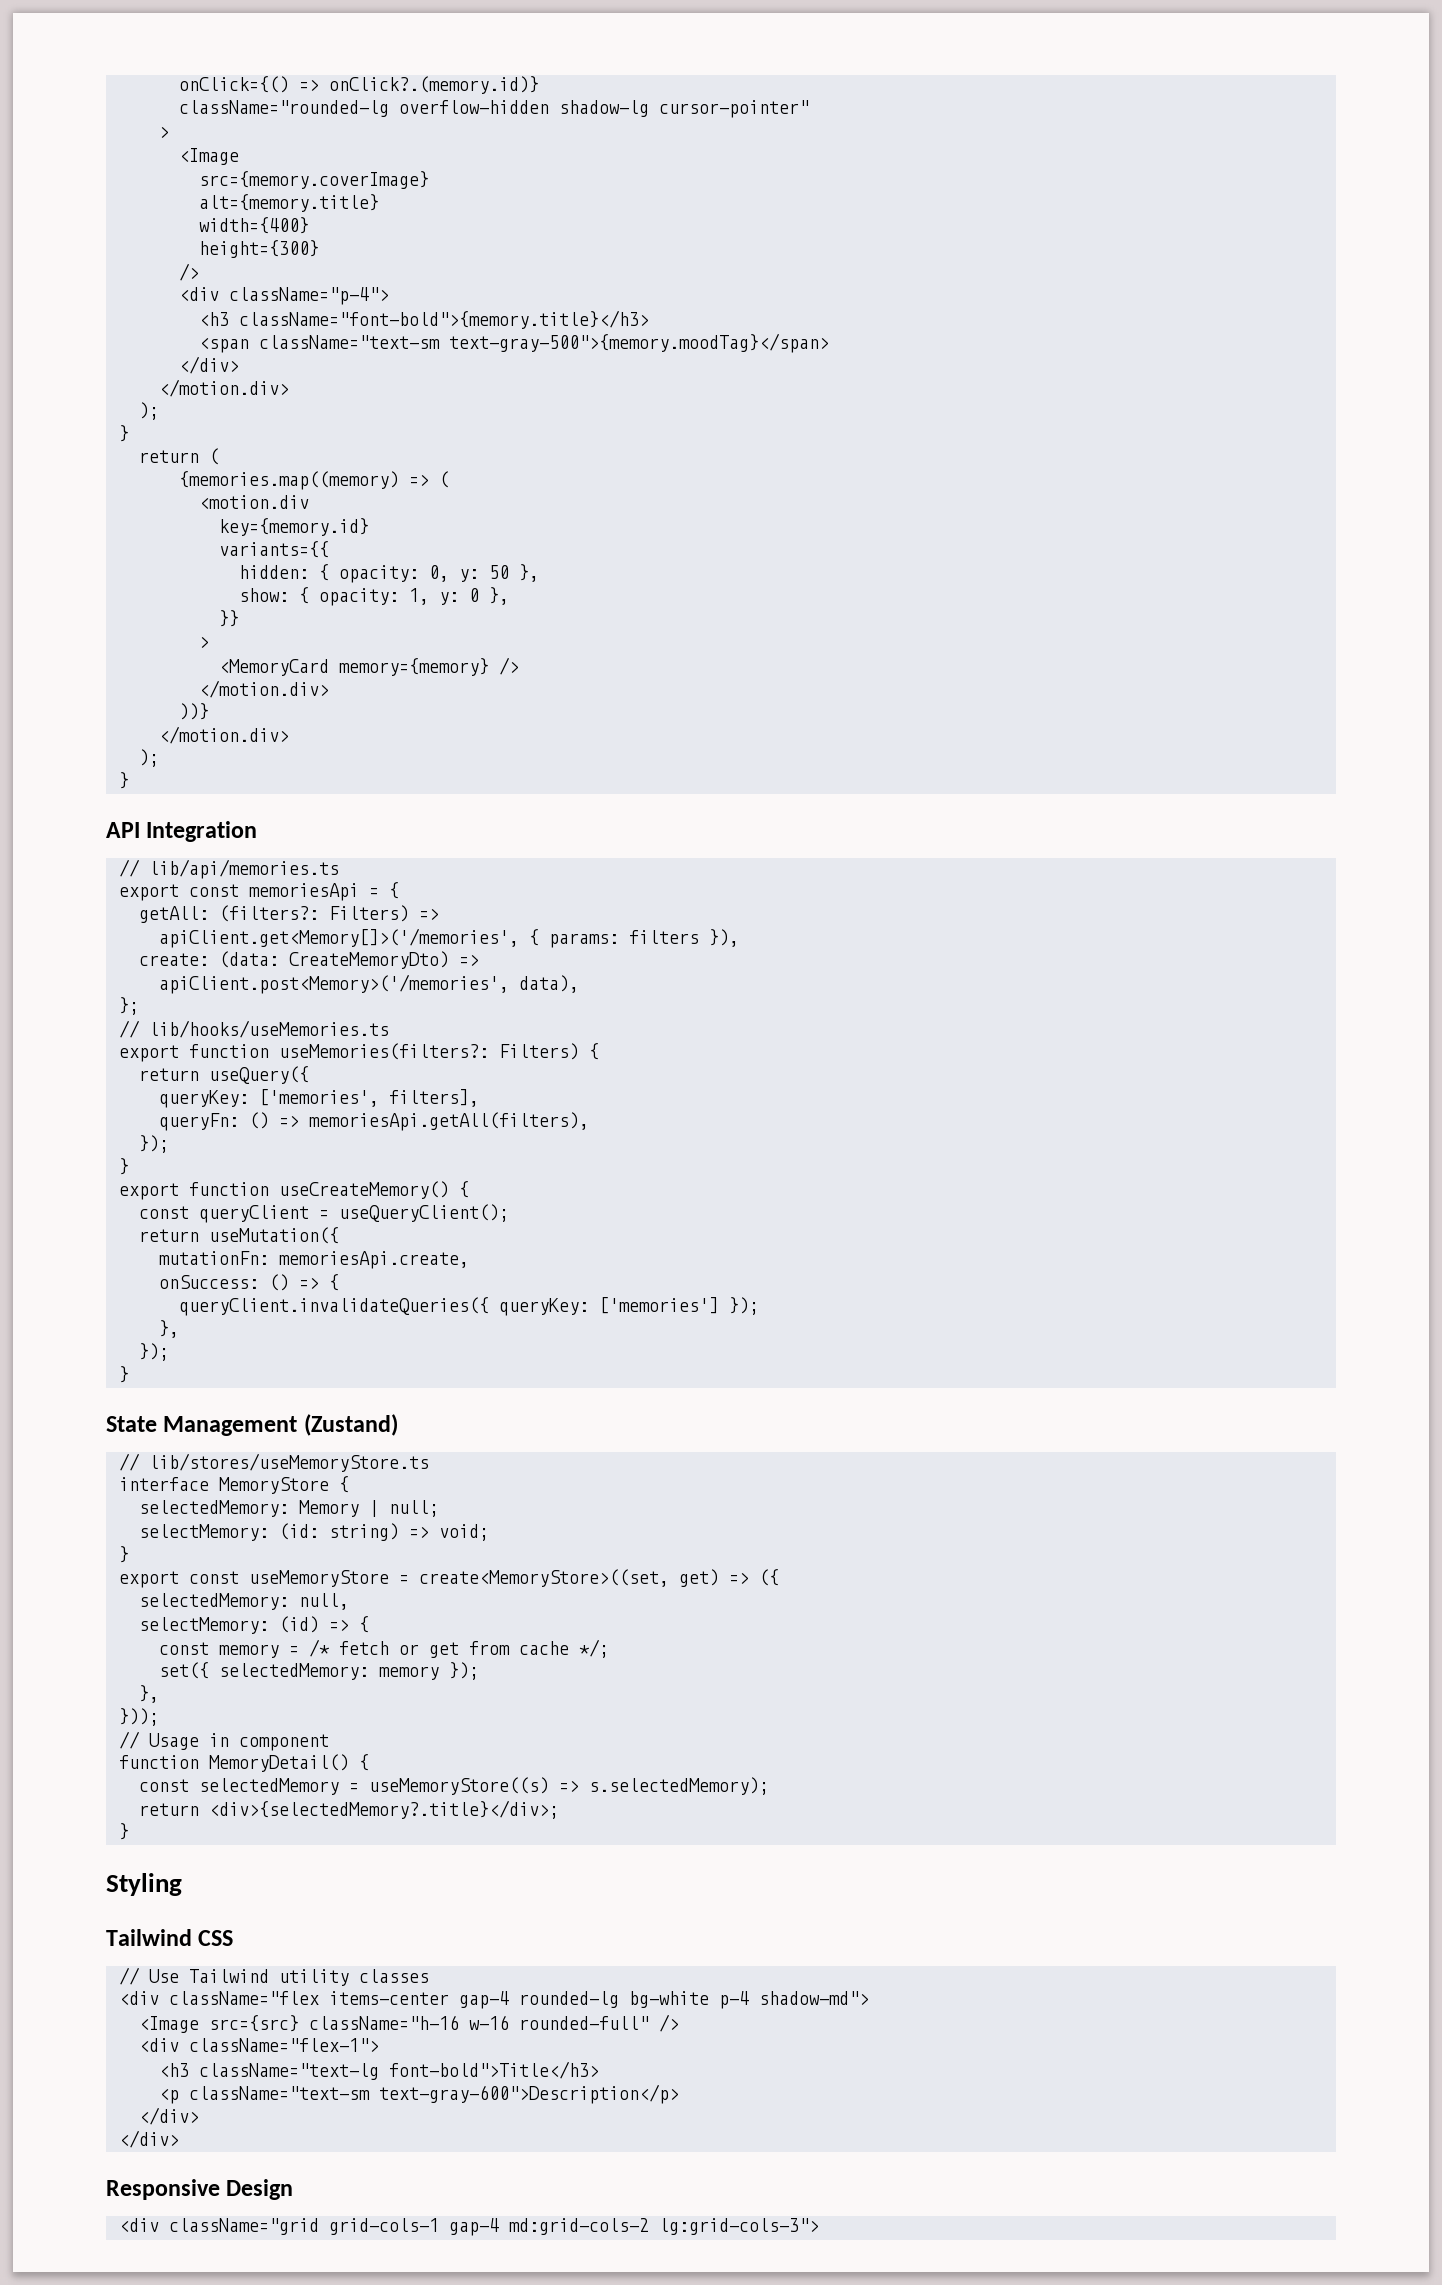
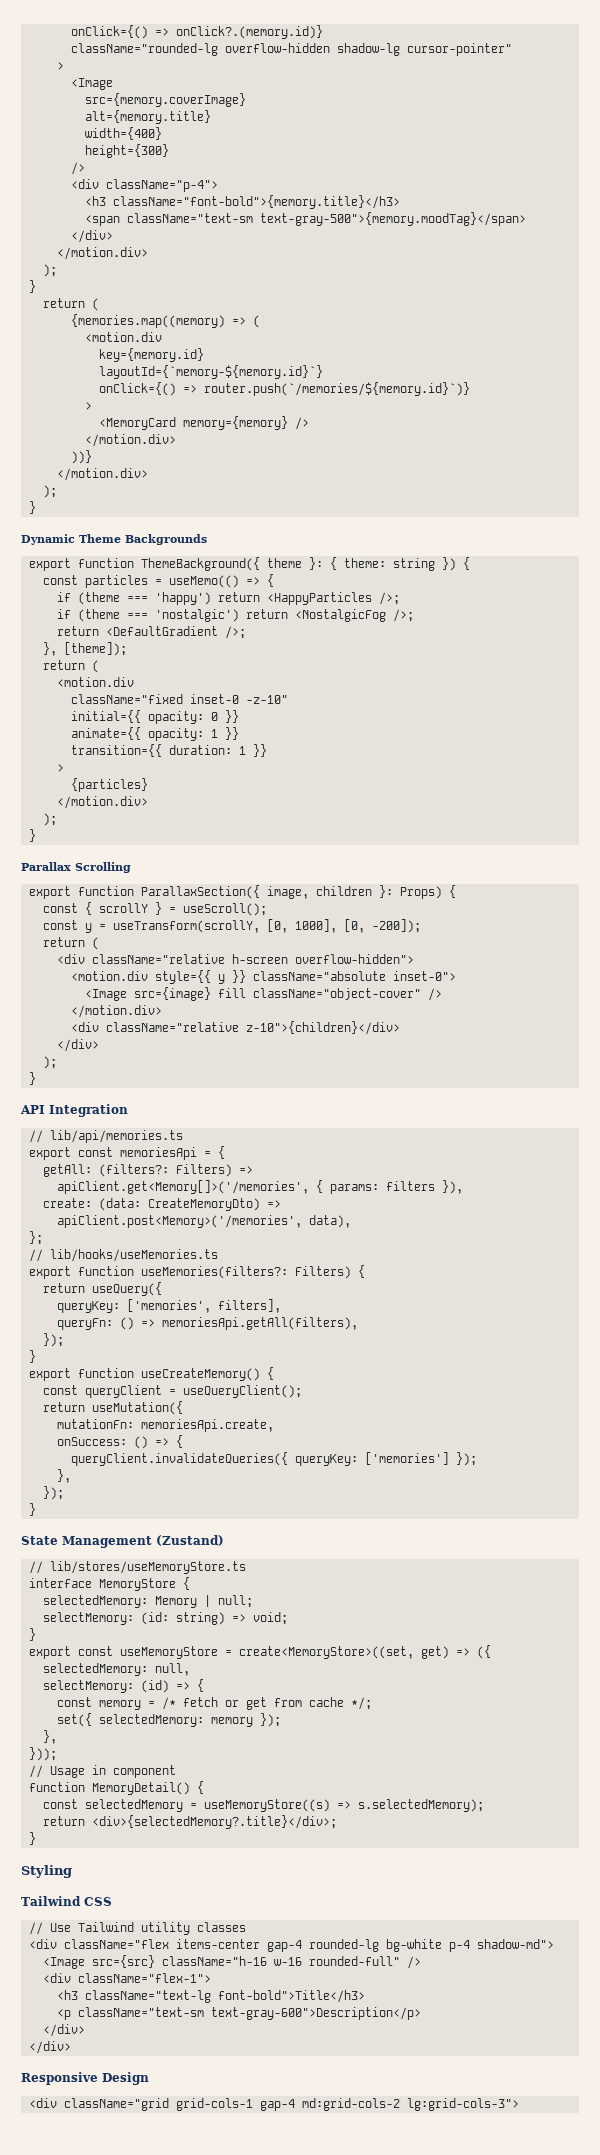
- variants={{
- hidden: { opacity: 0, y: 50 },
- show: { opacity: 1, y: 0 },
- }}
+ layoutId={`memory-${memory.id}`}
+ onClick={() => router.push(`/memories/${memory.id}`)}
+ Dynamic Theme Backgrounds
+ export function ThemeBackground({ theme }: { theme: string }) {
+ const particles = useMemo(() => {
+ if (theme === 'happy') return <HappyParticles />;
+ if (theme === 'nostalgic') return <NostalgicFog />;
+ return <DefaultGradient />;
+ }, [theme]);
+ return (
+ <motion.div
+ className="fixed inset-0 -z-10"
+ initial={{ opacity: 0 }}
+ animate={{ opacity: 1 }}
+ transition={{ duration: 1 }}
+ >
+ {particles}
+ </motion.div>
+ );
+ }
+ Parallax Scrolling
+ export function ParallaxSection({ image, children }: Props) {
+ const { scrollY } = useScroll();
+ const y = useTransform(scrollY, [0, 1000], [0, -200]);
+ return (
+ <div className="relative h-screen overflow-hidden">
+ <motion.div style={{ y }} className="absolute inset-0">
+ <Image src={image} fill className="object-cover" />
+ </motion.div>
+ <div className="relative z-10">{children}</div>
+ </div>
+ );
+ }

